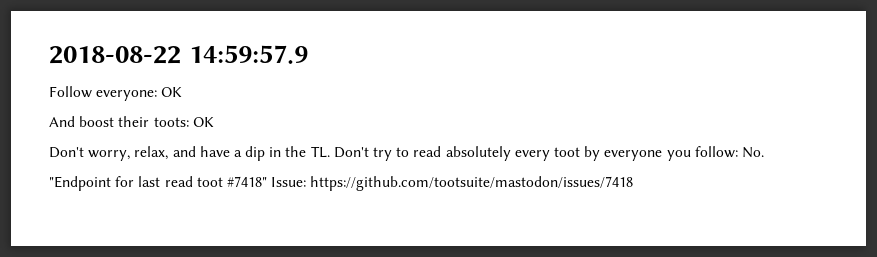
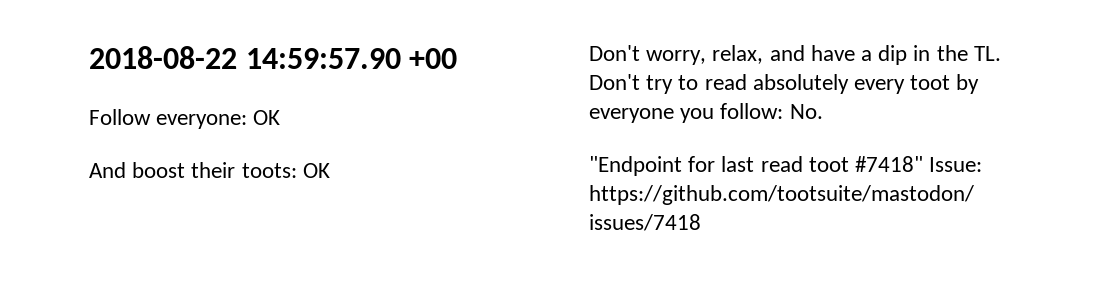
- 2018-08-22 14:59:57.9
+ 2018-08-22 14:59:57.90 +00

